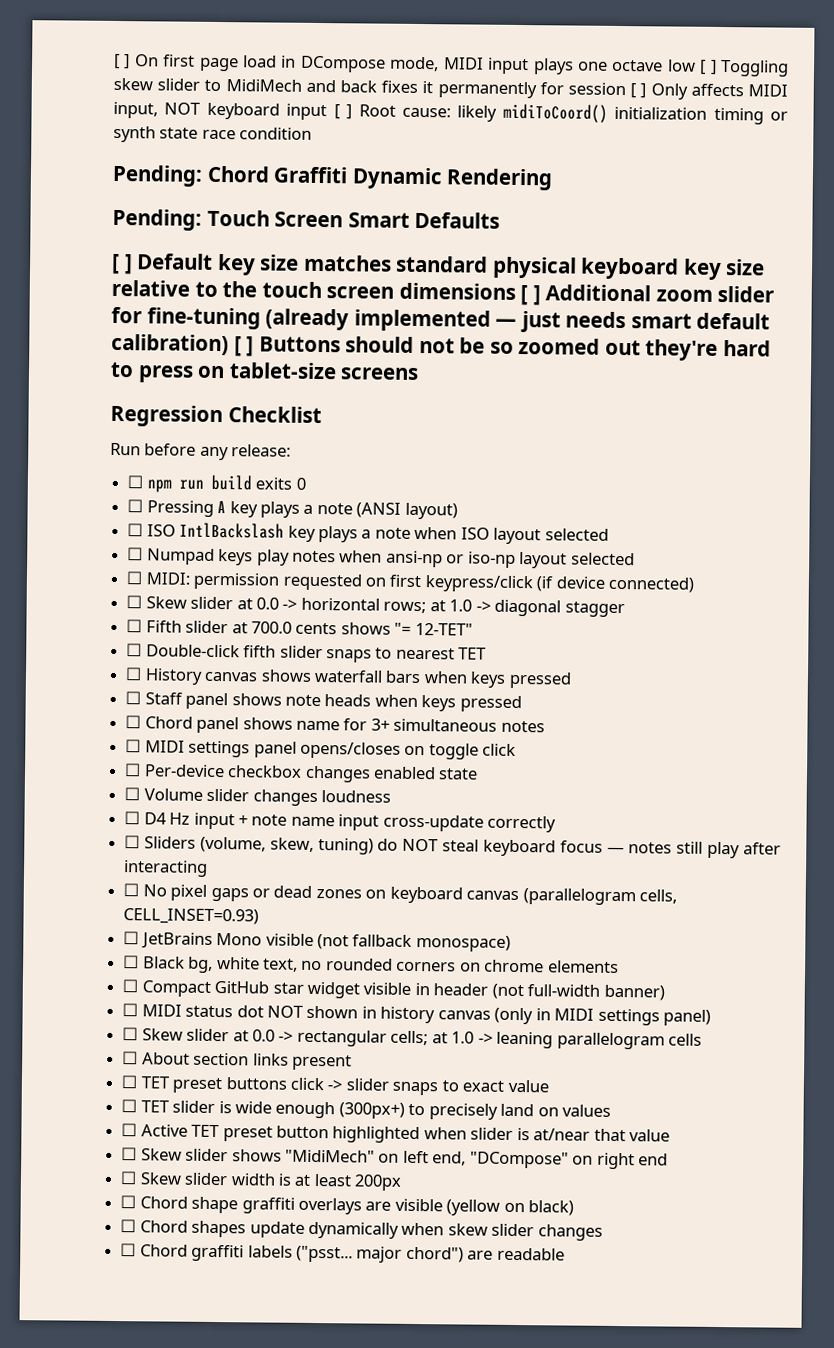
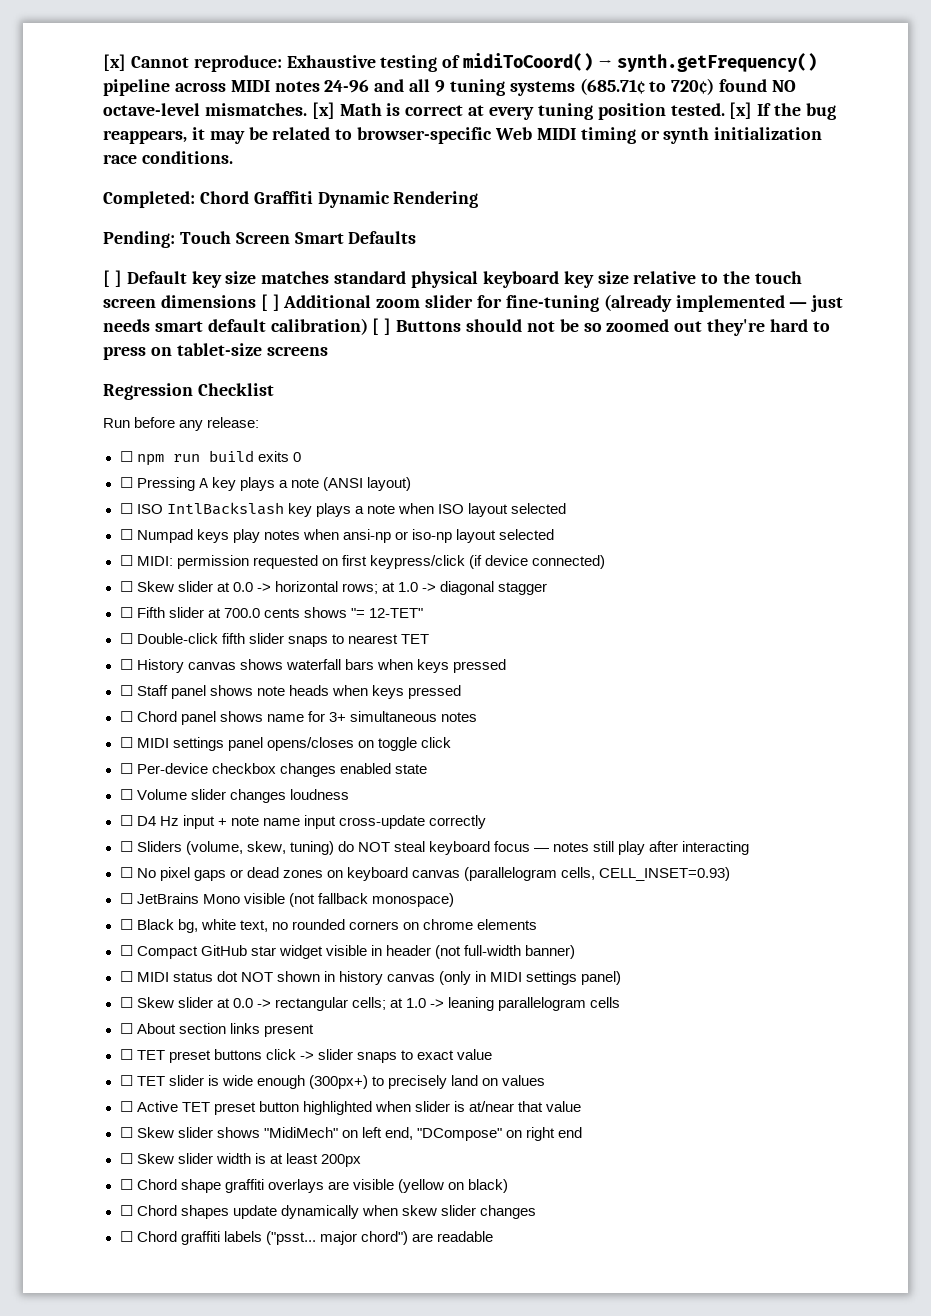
- [ ] On first page load in DCompose mode, MIDI input plays one octave low [ ] Toggling skew slider to MidiMech and back fixes it permanently for session [ ] Only affects MIDI input, NOT keyboard input [ ] Root cause: likely midiToCoord() initialization timing or synth state race condition
- Pending: Chord Graffiti Dynamic Rendering
+ [x] Cannot reproduce: Exhaustive testing of midiToCoord() → synth.getFrequency() pipeline across MIDI notes 24-96 and all 9 tuning systems (685.71¢ to 720¢) found NO octave-level mismatches. [x] Math is correct at every tuning position tested. [x] If the bug reappears, it may be related to browser-specific Web MIDI timing or synth initialization race conditions.
+ Completed: Chord Graffiti Dynamic Rendering

